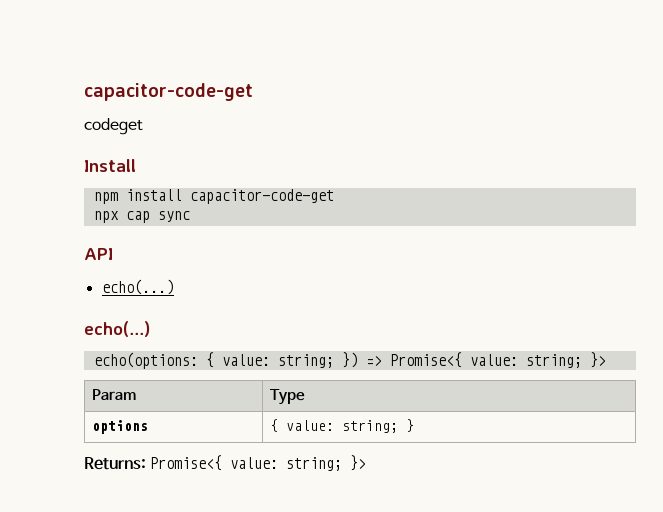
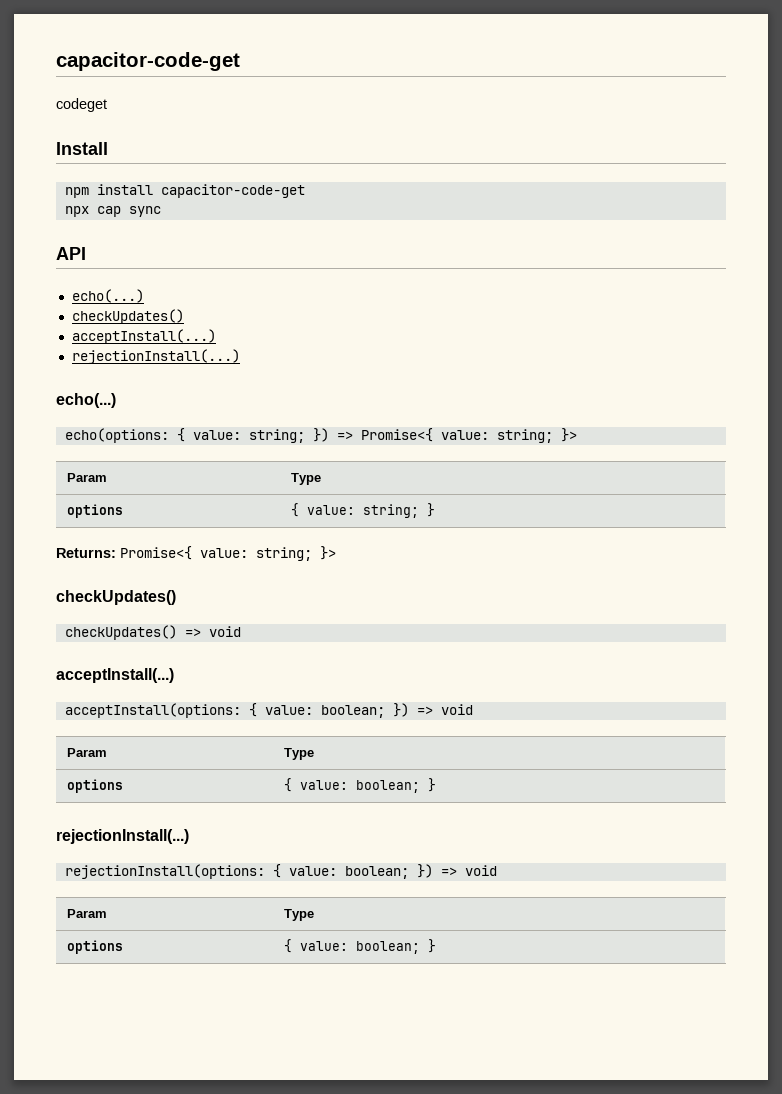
  API
  echo(...)
+ checkUpdates()
+ acceptInstall(...)
+ rejectionInstall(...)
  Returns: Promise<{ value: string; }>
+ checkUpdates()
+ checkUpdates() => void
+ acceptInstall(...)
+ acceptInstall(options: { value: boolean; }) => void
+ Param | Type
+ options | { value: boolean; }
+ rejectionInstall(...)
+ rejectionInstall(options: { value: boolean; }) => void
+ Param | Type
+ options | { value: boolean; }

